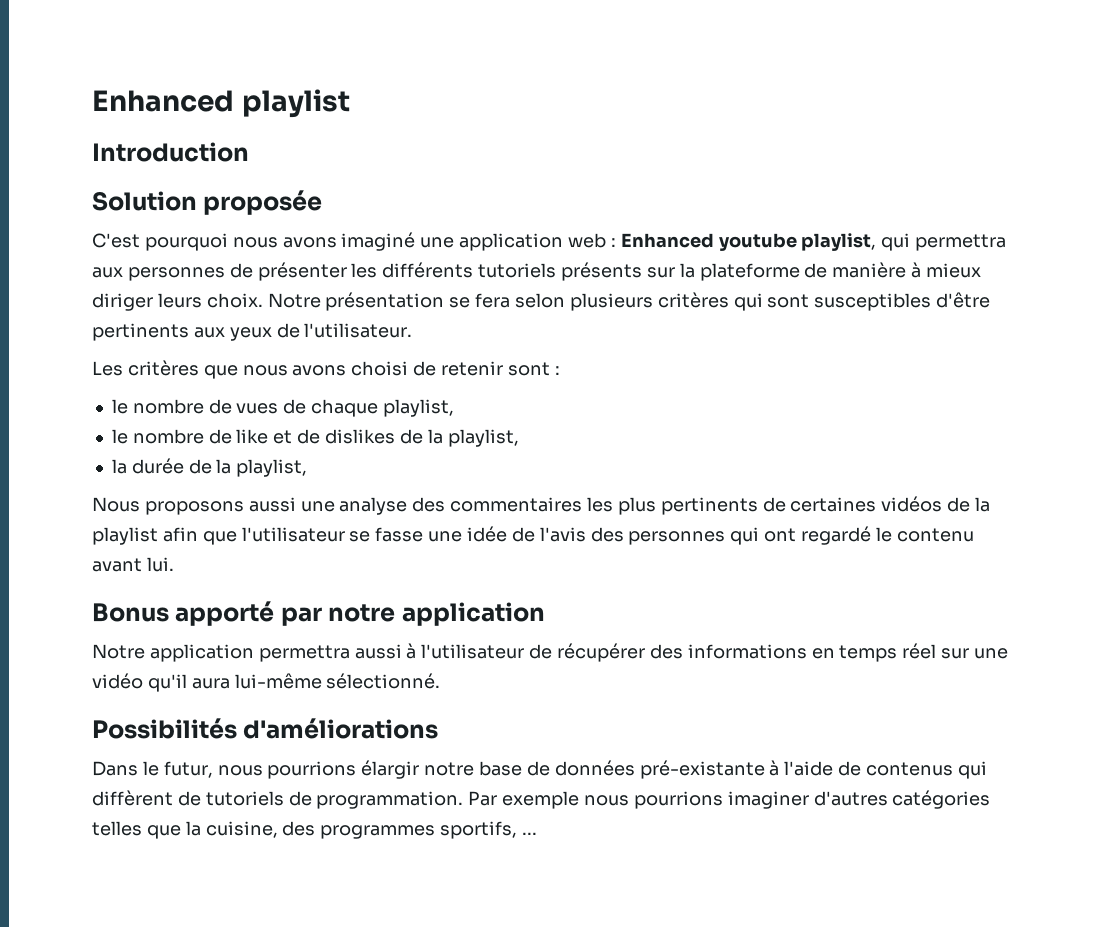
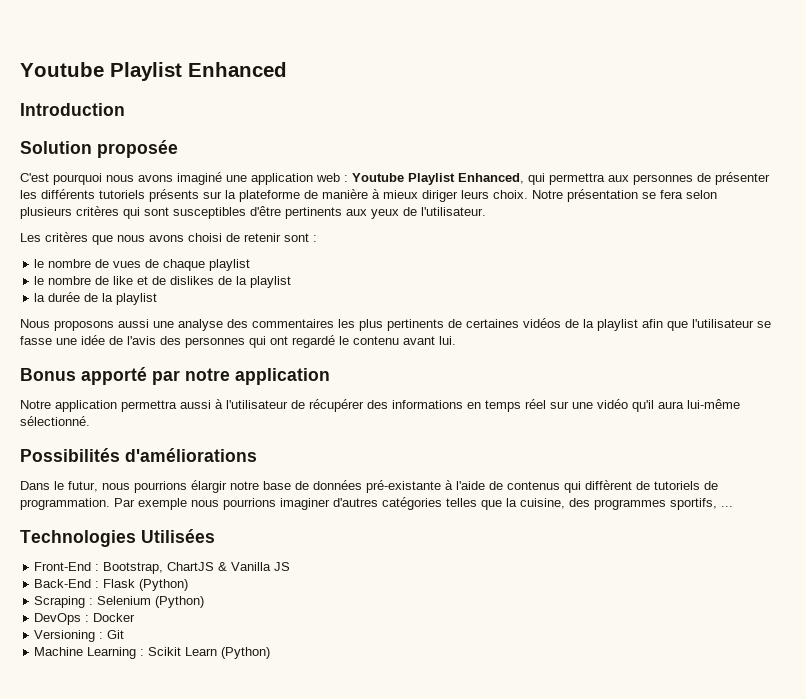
- Enhanced playlist
+ Youtube Playlist Enhanced
- C'est pourquoi nous avons imaginé une application web : Enhanced youtube playlist, qui permettra aux personnes de présenter les différents tutoriels présents sur la plateforme de manière à mieux diriger leurs choix.
+ C'est pourquoi nous avons imaginé une application web : Youtube Playlist Enhanced, qui permettra aux personnes de présenter les différents tutoriels présents sur la plateforme de manière à mieux diriger leurs choix.
- le nombre de vues de chaque playlist,
+ le nombre de vues de chaque playlist
- le nombre de like et de dislikes de la playlist,
+ le nombre de like et de dislikes de la playlist
- la durée de la playlist,
+ la durée de la playlist
+ Technologies Utilisées
+ Front-End : Bootstrap, ChartJS & Vanilla JS
+ Back-End : Flask (Python)
+ Scraping : Selenium (Python)
+ DevOps : Docker
+ Versioning : Git
+ Machine Learning : Scikit Learn (Python)

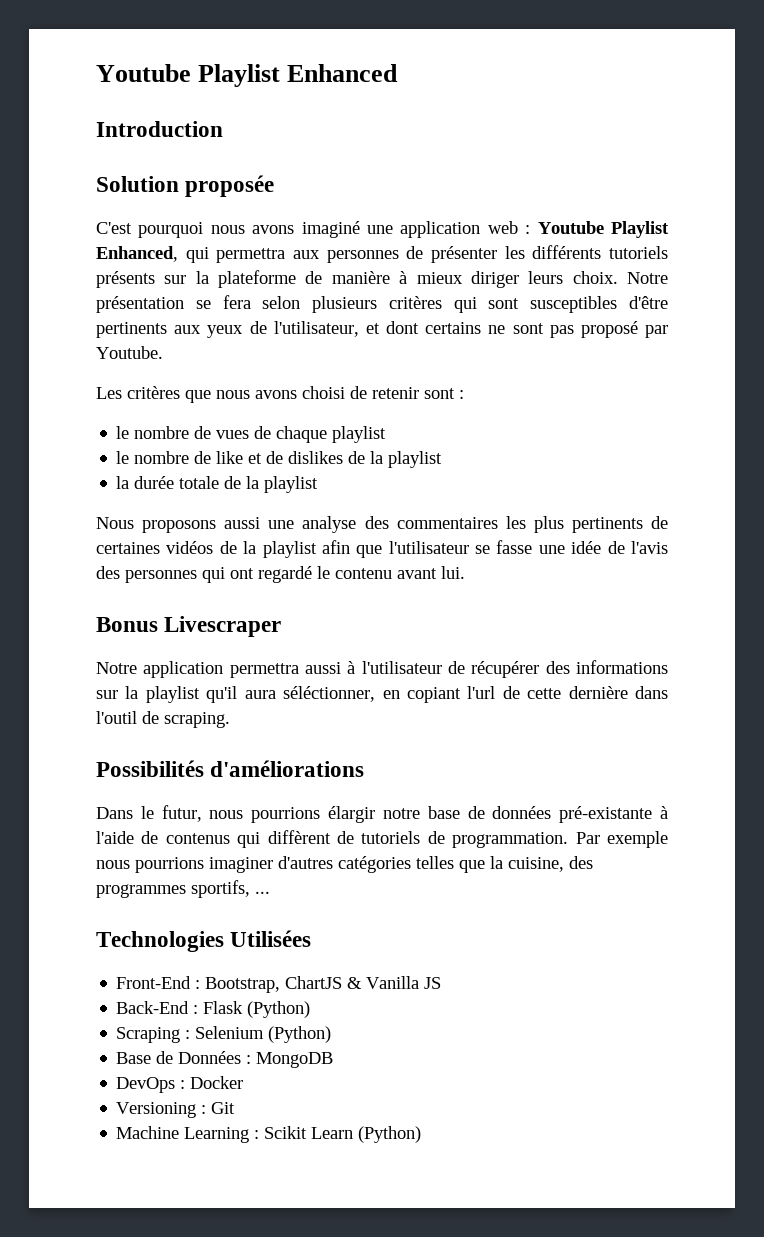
- Notre présentation se fera selon plusieurs critères qui sont susceptibles d'être pertinents aux yeux de l'utilisateur.
+ Notre présentation se fera selon plusieurs critères qui sont susceptibles d'être pertinents aux yeux de l'utilisateur, et dont certains ne sont pas proposé par Youtube.
- la durée de la playlist
+ la durée totale de la playlist
- Bonus apporté par notre application
+ Bonus Livescraper
- Notre application permettra aussi à l'utilisateur de récupérer des informations en temps réel sur une vidéo qu'il aura lui-même sélectionné.
+ Notre application permettra aussi à l'utilisateur de récupérer des informations sur la playlist qu'il aura séléctionner, en copiant l'url de cette dernière dans l'outil de scraping.
+ Base de Données : MongoDB

